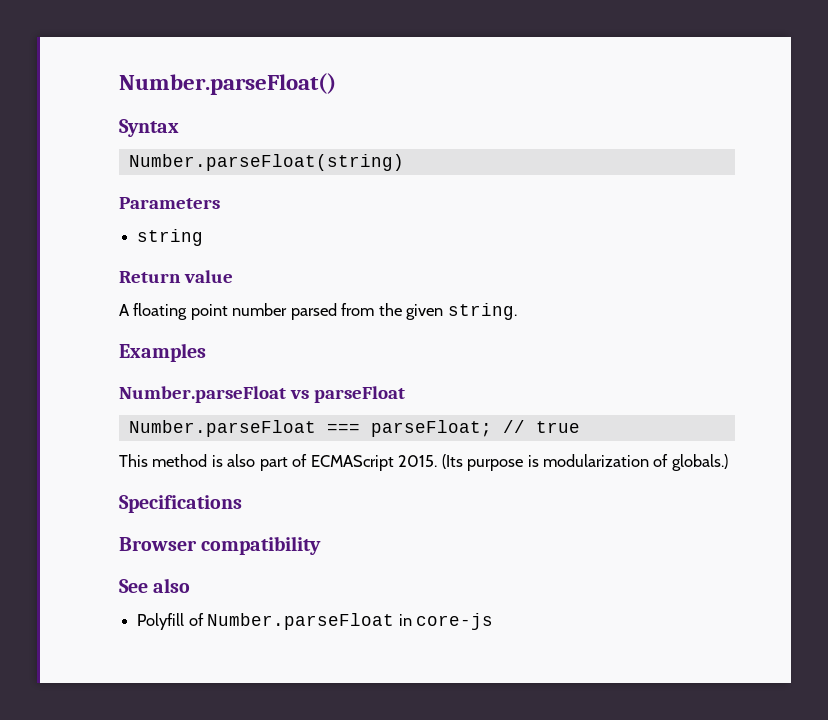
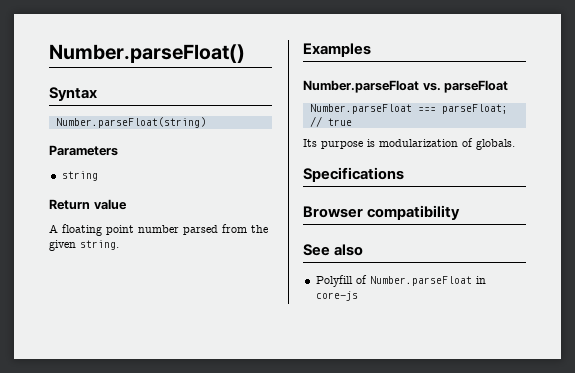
- Number.parseFloat vs parseFloat
+ Number.parseFloat vs. parseFloat
- This method is also part of ECMAScript 2015. (Its purpose is modularization of globals.)
+ Its purpose is modularization of globals.

